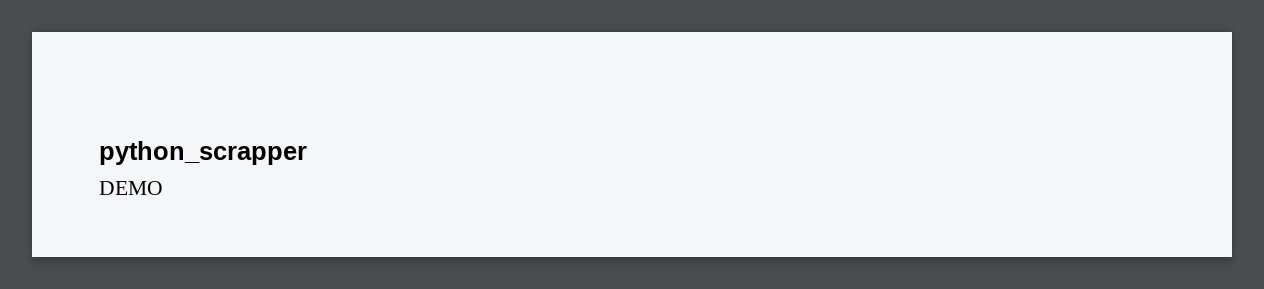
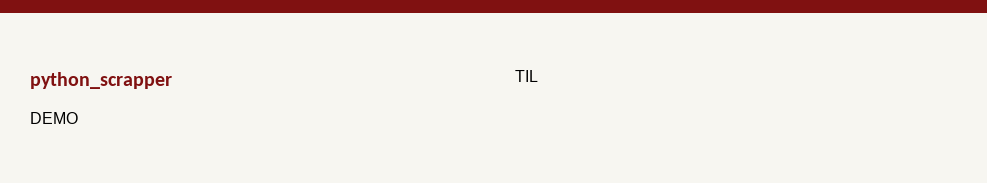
+ TIL

